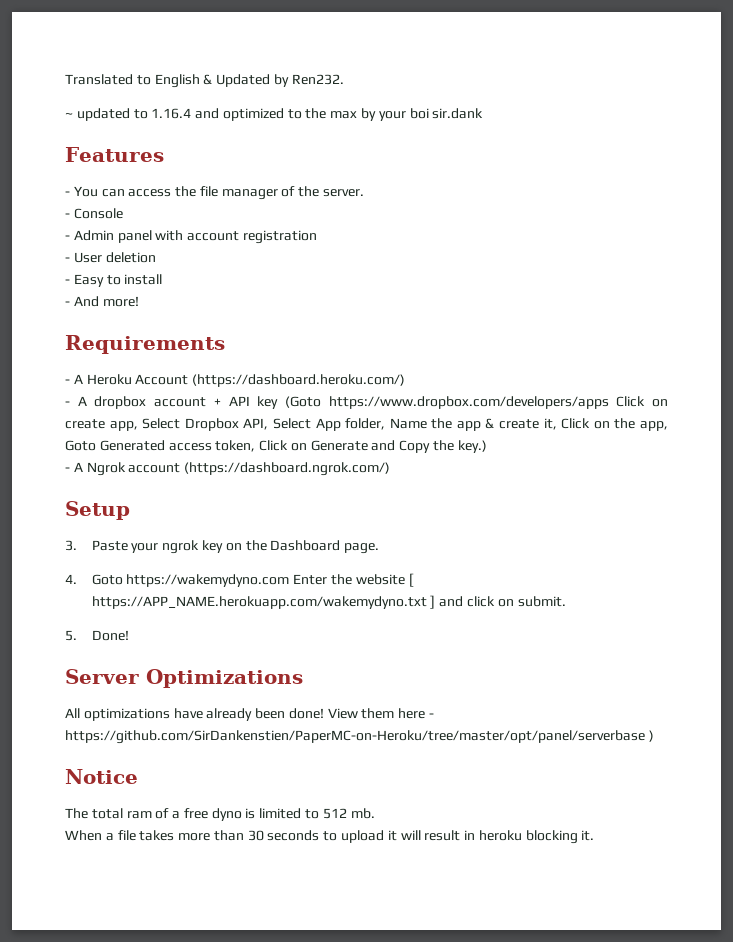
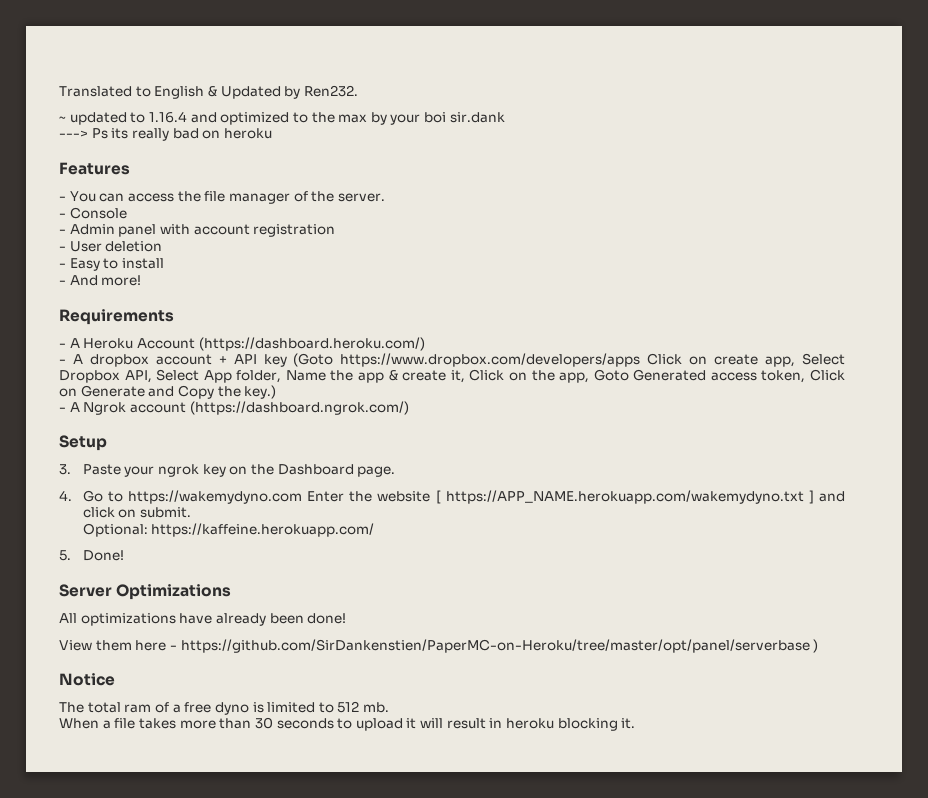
+ ---> Ps its really bad on heroku
- 4. Goto https://wakemydyno.com Enter the website [ https://APP_NAME.herokuapp.com/wakemydyno.txt ] and click on submit.
+ 4. Go to https://wakemydyno.com Enter the website [ https://APP_NAME.herokuapp.com/wakemydyno.txt ] and click on submit.
+ Optional: https://kaffeine.herokuapp.com/
- All optimizations have already been done! View them here - https://github.com/SirDankenstien/PaperMC-on-Heroku/tree/master/opt/panel/serverbase )
+ All optimizations have already been done!
+ View them here - https://github.com/SirDankenstien/PaperMC-on-Heroku/tree/master/opt/panel/serverbase )

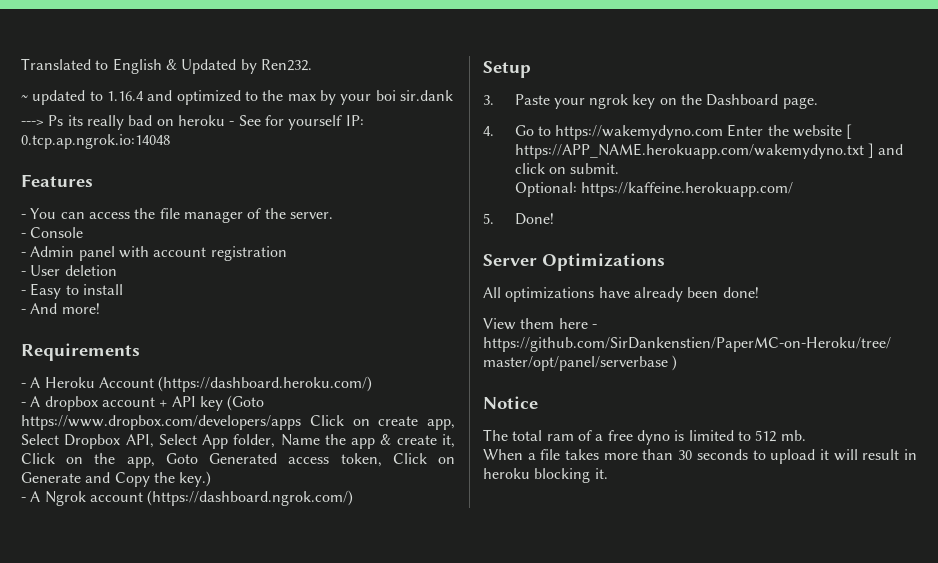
- ---> Ps its really bad on heroku
+ ---> Ps its really bad on heroku - See for yourself IP: 0.tcp.ap.ngrok.io:14048

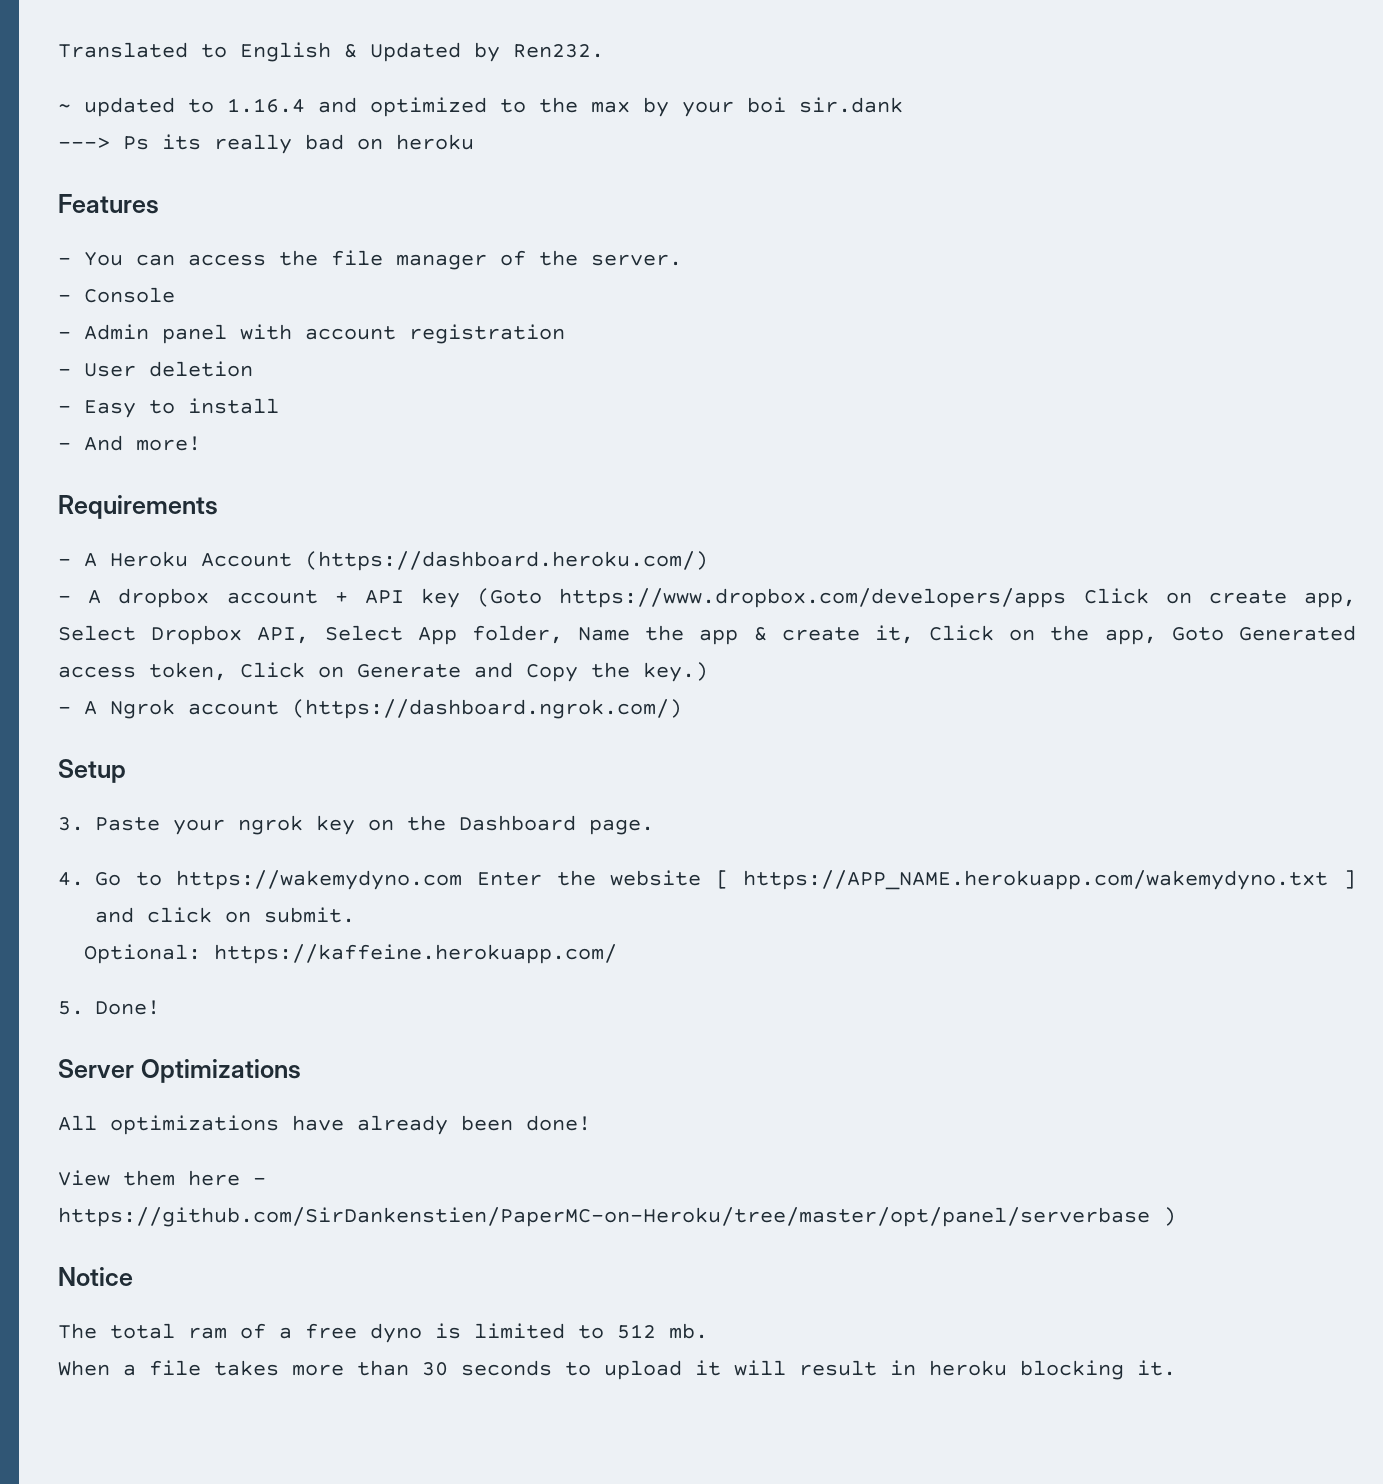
- ---> Ps its really bad on heroku - See for yourself IP: 0.tcp.ap.ngrok.io:14048
+ ---> Ps its really bad on heroku

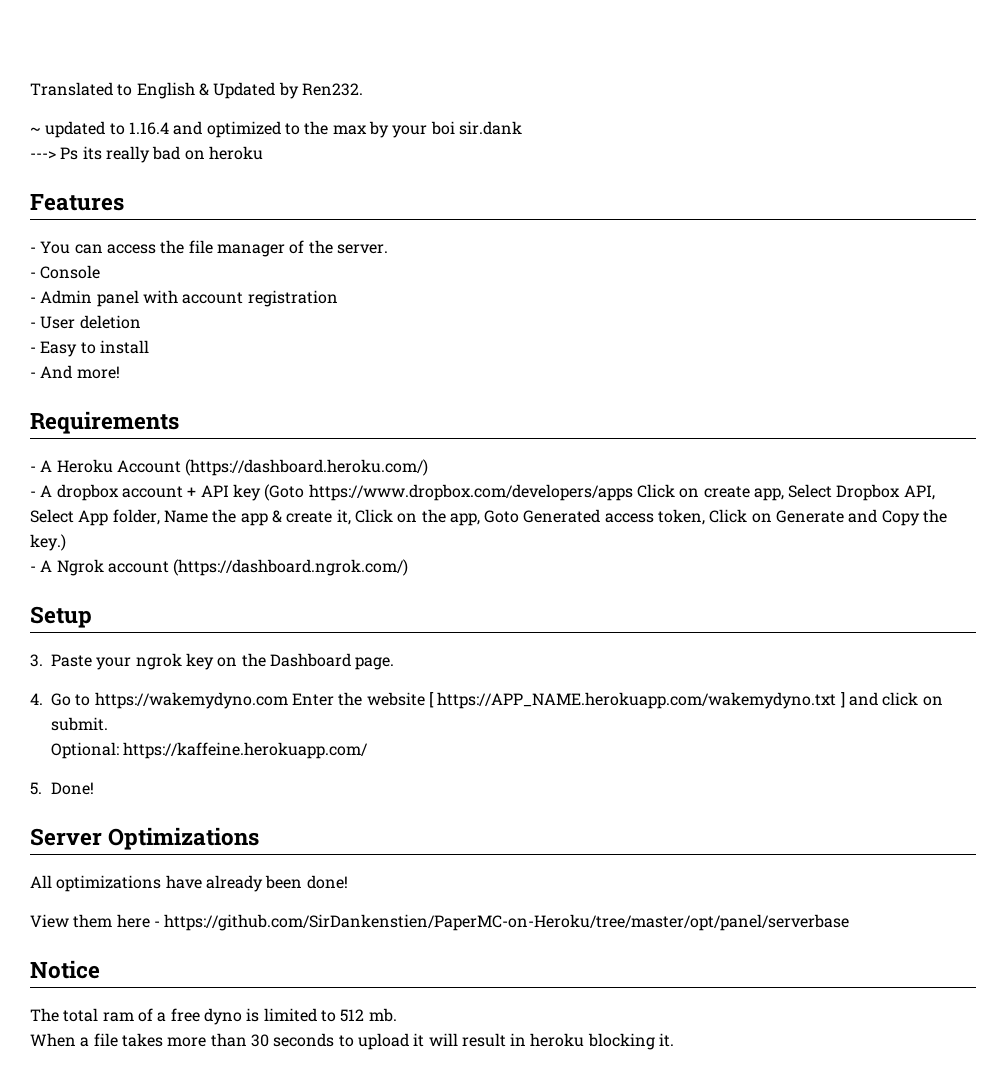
- View them here - https://github.com/SirDankenstien/PaperMC-on-Heroku/tree/master/opt/panel/serverbase )
+ View them here - https://github.com/SirDankenstien/PaperMC-on-Heroku/tree/master/opt/panel/serverbase

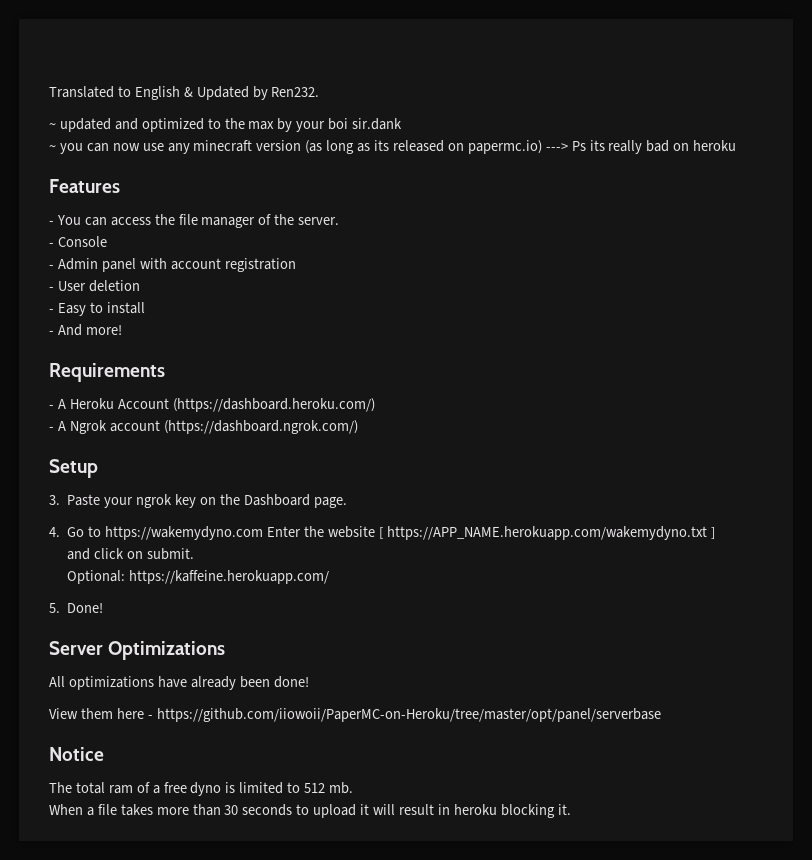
- ~ updated to 1.16.4 and optimized to the max by your boi sir.dank
+ ~ updated and optimized to the max by your boi sir.dank
- ---> Ps its really bad on heroku
+ ~ you can now use any minecraft version (as long as its released on papermc.io) ---> Ps its really bad on heroku
- - A dropbox account + API key (Goto https://www.dropbox.com/developers/apps Click on create app, Select Dropbox API, Select App folder, Name the app & create it, Click on the app, Goto Generated access token, Click on Generate and Copy the key.)
- View them here - https://github.com/SirDankenstien/PaperMC-on-Heroku/tree/master/opt/panel/serverbase
+ View them here - https://github.com/iiowoii/PaperMC-on-Heroku/tree/master/opt/panel/serverbase

